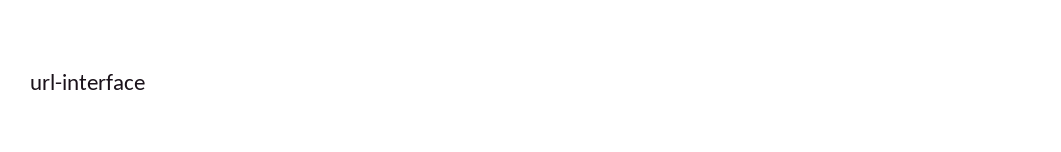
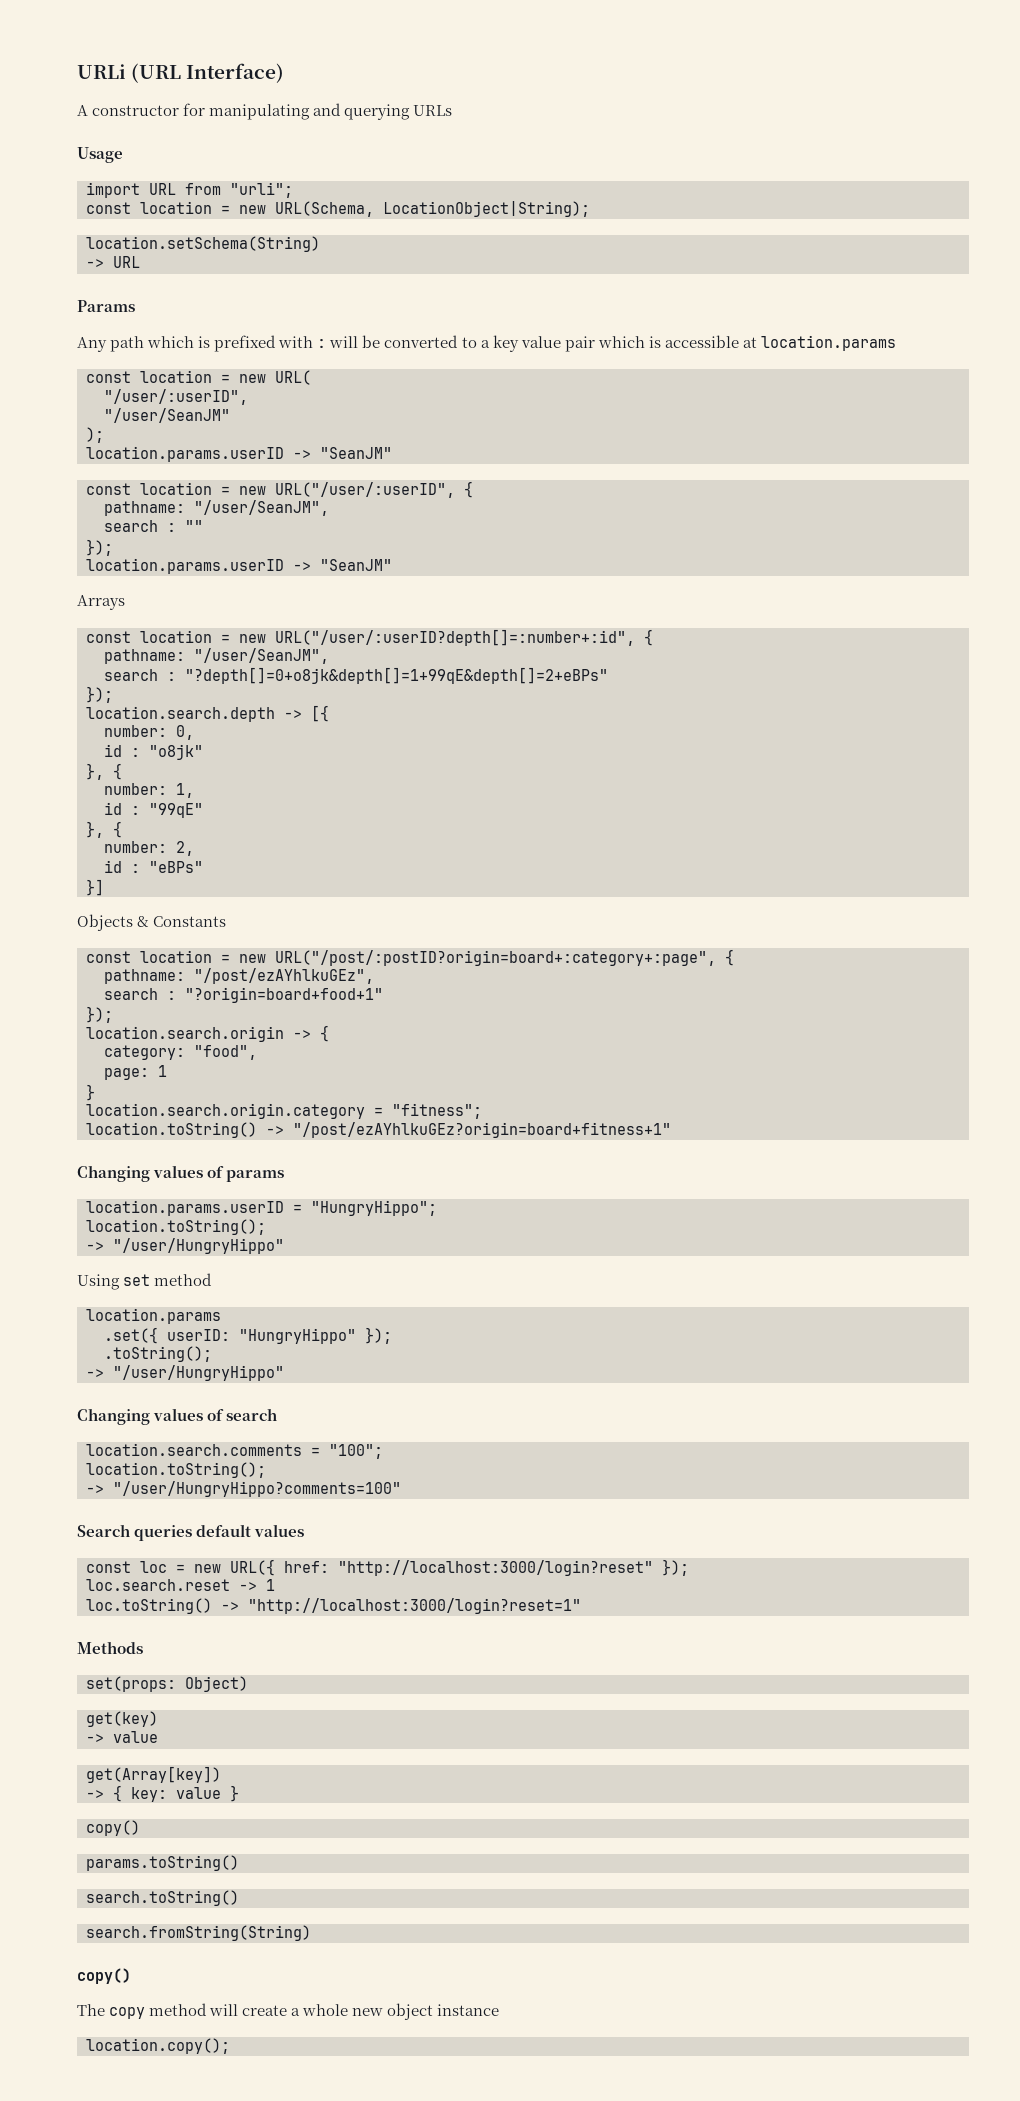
- url-interface
+ URLi (URL Interface)
+ A constructor for manipulating and querying URLs
+ Usage
+ import URL from "urli";
+ const location = new URL(Schema, LocationObject|String);
+ location.setSchema(String)
+ -> URL
+ Params
+ Any path which is prefixed with : will be converted to a key value pair which is accessible at location.params
+ const location = new URL(
+ "/user/:userID",
+ "/user/SeanJM"
+ );
+ location.params.userID -> "SeanJM"
+ const location = new URL("/user/:userID", {
+ pathname: "/user/SeanJM",
+ search : ""
+ });
+ location.params.userID -> "SeanJM"
+ Arrays
+ const location = new URL("/user/:userID?depth[]=:number+:id", {
+ pathname: "/user/SeanJM",
+ search : "?depth[]=0+o8jk&depth[]=1+99qE&depth[]=2+eBPs"
+ });
+ location.search.depth -> [{
+ number: 0,
+ id : "o8jk"
+ }, {
+ number: 1,
+ id : "99qE"
+ }, {
+ number: 2,
+ id : "eBPs"
+ }]
+ Objects & Constants
+ const location = new URL("/post/:postID?origin=board+:category+:page", {
+ pathname: "/post/ezAYhlkuGEz",
+ search : "?origin=board+food+1"
+ });
+ location.search.origin -> {
+ category: "food",
+ page: 1
+ }
+ location.search.origin.category = "fitness";
+ location.toString() -> "/post/ezAYhlkuGEz?origin=board+fitness+1"
+ Changing values of params
+ location.params.userID = "HungryHippo";
+ location.toString();
+ -> "/user/HungryHippo"
+ Using set method
+ location.params
+ .set({ userID: "HungryHippo" });
+ .toString();
+ -> "/user/HungryHippo"
+ Changing values of search
+ location.search.comments = "100";
+ location.toString();
+ -> "/user/HungryHippo?comments=100"
+ Search queries default values
+ const loc = new URL({ href: "http://localhost:3000/login?reset" });
+ loc.search.reset -> 1
+ loc.toString() -> "http://localhost:3000/login?reset=1"
+ Methods
+ set(props: Object)
+ get(key)
+ -> value
+ get(Array[key])
+ -> { key: value }
+ copy()
+ params.toString()
+ search.toString()
+ search.fromString(String)
+ copy()
+ The copy method will create a whole new object instance
+ location.copy();

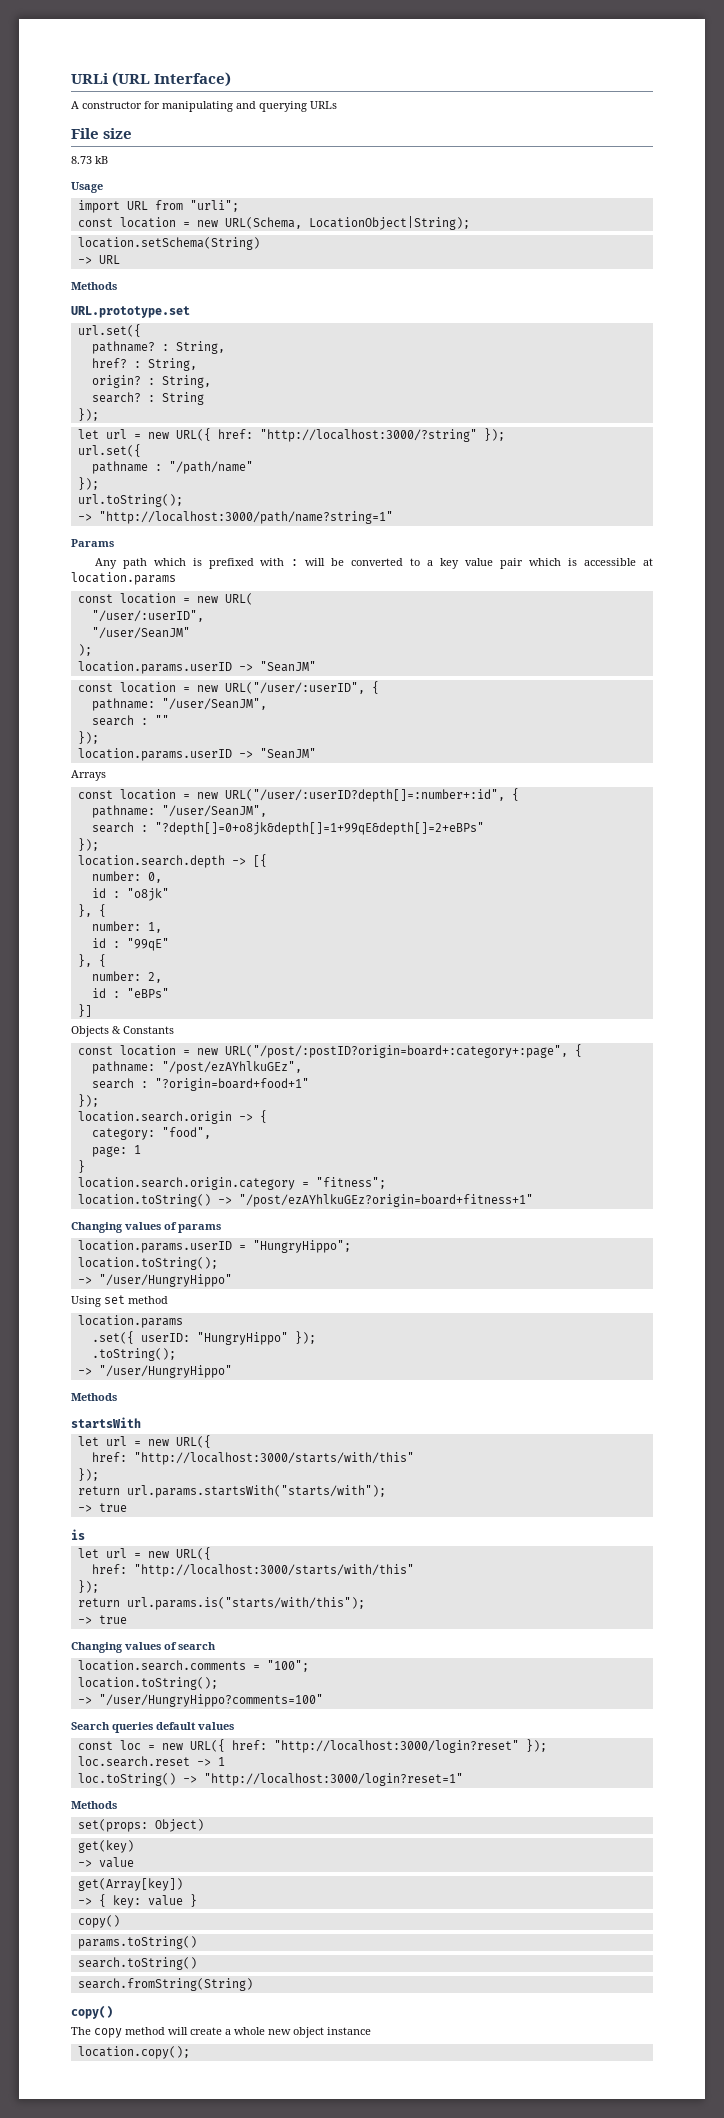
+ File size
+ 8.73 kB
  -> URL
+ Methods
+ URL.prototype.set
+ url.set({
+ pathname? : String,
+ href? : String,
+ origin? : String,
+ search? : String
+ });
+ let url = new URL({ href: "http://localhost:3000/?string" });
+ url.set({
+ pathname : "/path/name"
+ });
+ url.toString();
+ -> "http://localhost:3000/path/name?string=1"
  .toString();
  -> "/user/HungryHippo"
+ Methods
+ startsWith
+ let url = new URL({
+ href: "http://localhost:3000/starts/with/this"
+ });
+ return url.params.startsWith("starts/with");
+ -> true
+ is
+ let url = new URL({
+ href: "http://localhost:3000/starts/with/this"
+ });
+ return url.params.is("starts/with/this");
+ -> true

